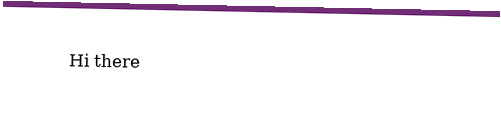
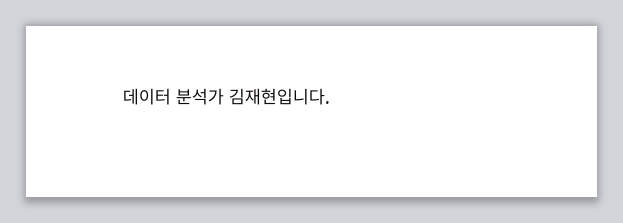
- Hi there
+ 데이터 분석가 김재현입니다.

